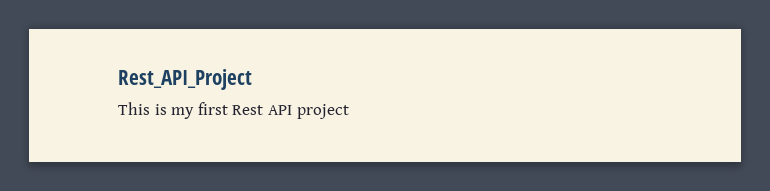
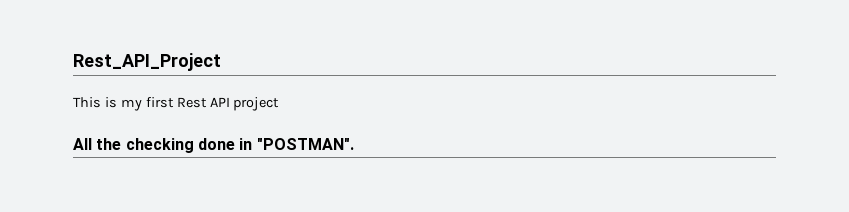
+ All the checking done in "POSTMAN".

